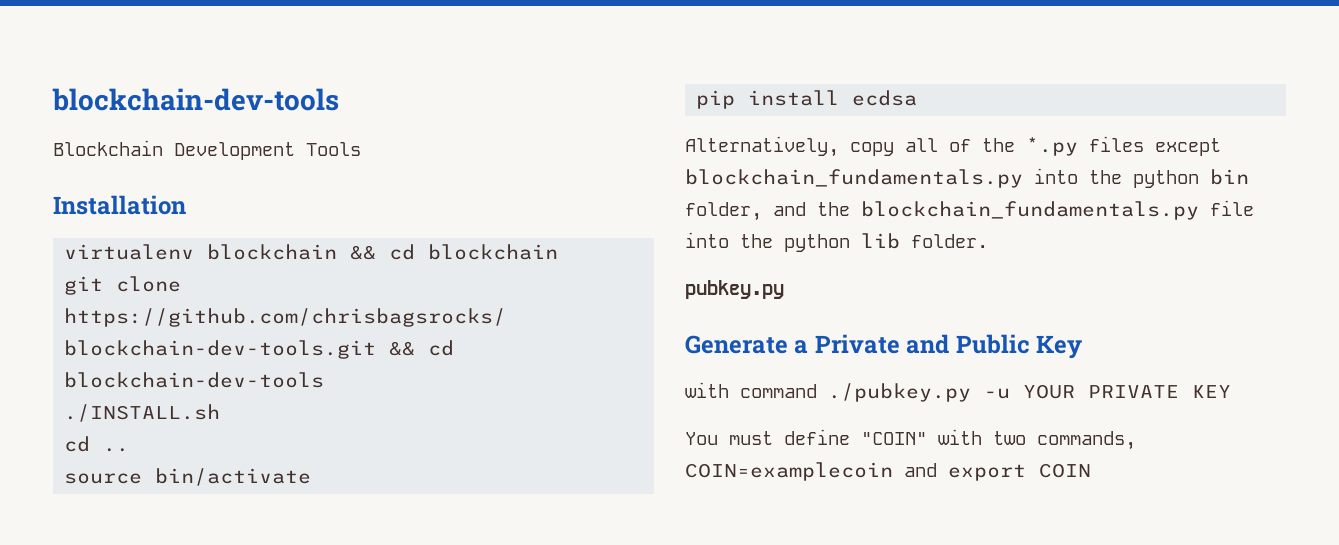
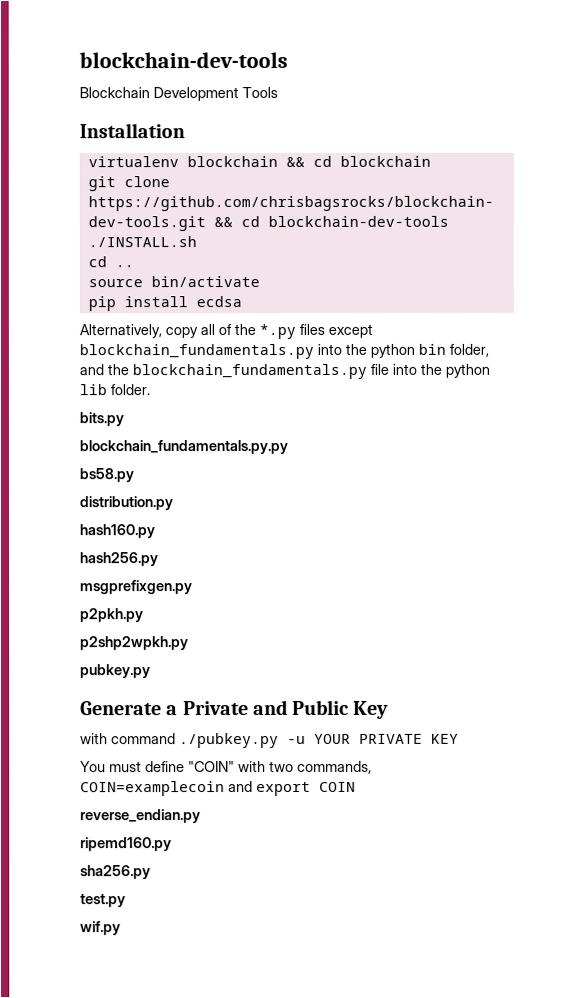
+ bits.py
+ blockchain_fundamentals.py.py
+ bs58.py
+ distribution.py
+ hash160.py
+ hash256.py
+ msgprefixgen.py
+ p2pkh.py
+ p2shp2wpkh.py
+ reverse_endian.py
+ ripemd160.py
+ sha256.py
+ test.py
+ wif.py

